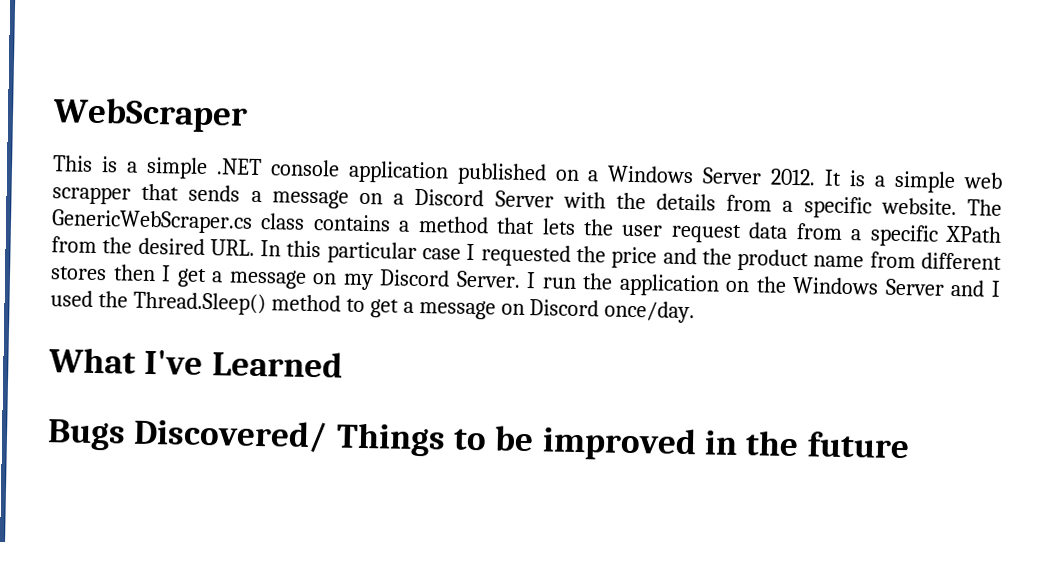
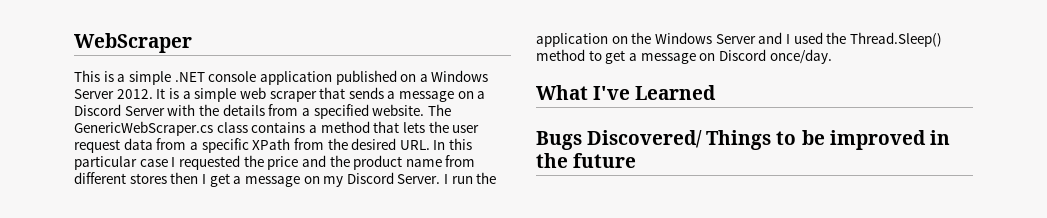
- It is a simple web scrapper that sends a message on a Discord Server with the details from a specific website.
+ It is a simple web scraper that sends a message on a Discord Server with the details from a specified website.

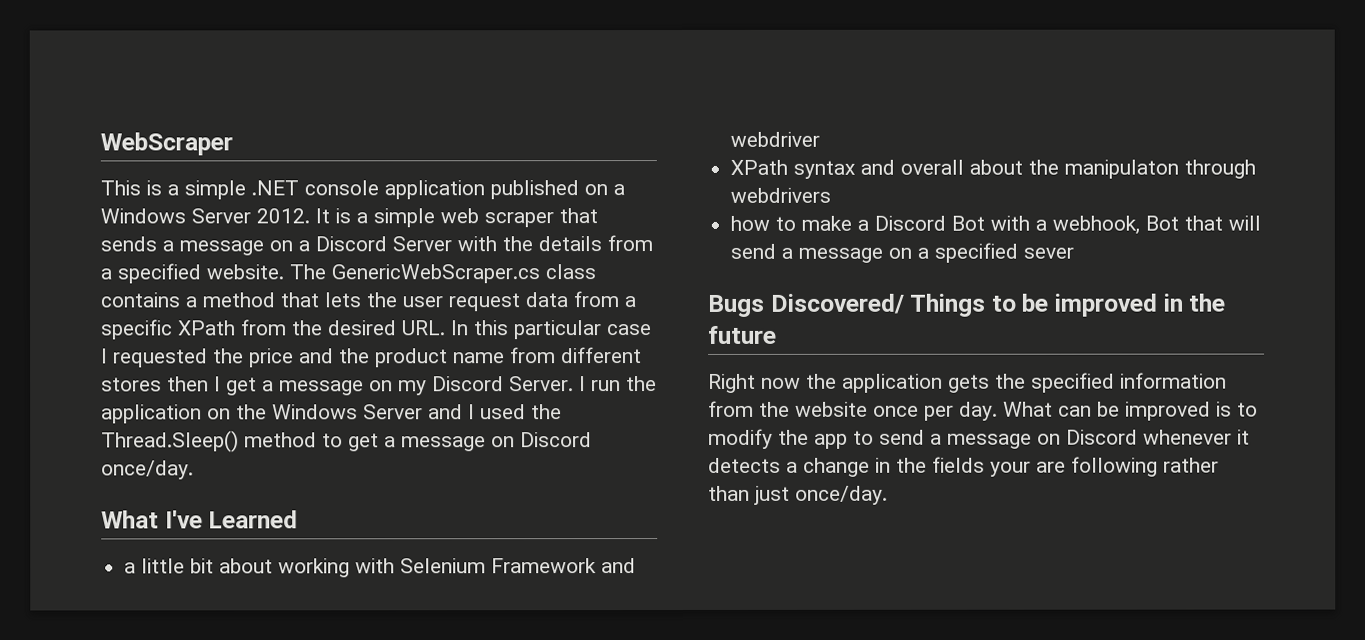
+ a little bit about working with Selenium Framework and webdriver
+ XPath syntax and overall about the manipulaton through webdrivers
+ how to make a Discord Bot with a webhook, Bot that will send a message on a specified sever
+ Right now the application gets the specified information from the website once per day. What can be improved is to modify the app to send a message on Discord whenever it detects a change in the fields your are following rather than just once/day.

